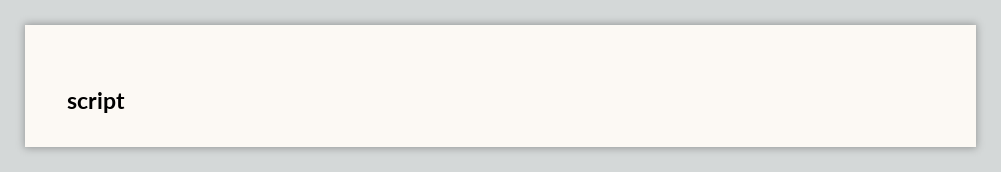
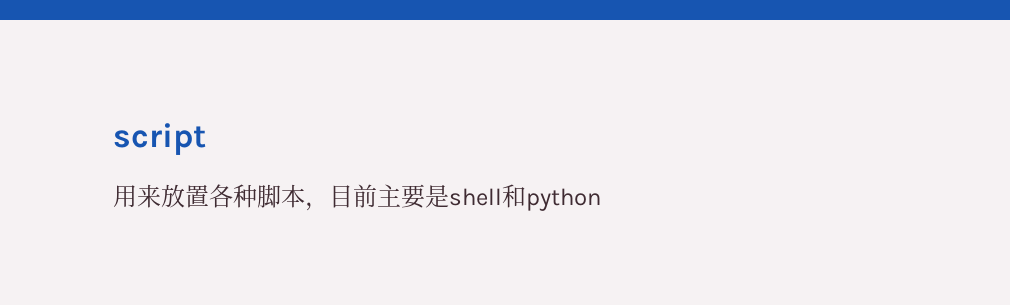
+ 用来放置各种脚本，目前主要是shell和python

